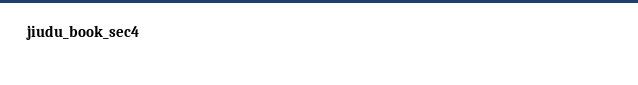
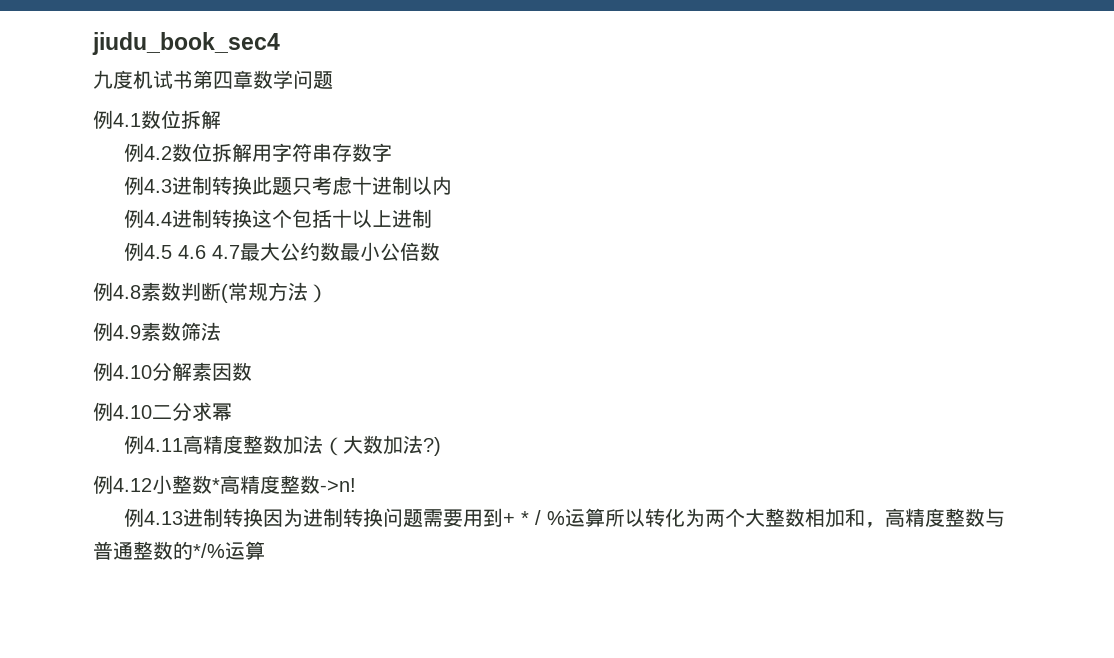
+ 九度机试书第四章数学问题
+ 例4.1数位拆解
+ 例4.2数位拆解用字符串存数字
+ 例4.3进制转换此题只考虑十进制以内
+ 例4.4进制转换这个包括十以上进制
+ 例4.5 4.6 4.7最大公约数最小公倍数
+ 例4.8素数判断(常规方法）
+ 例4.9素数筛法
+ 例4.10分解素因数
+ 例4.10二分求幂
+ 例4.11高精度整数加法（大数加法?)
+ 例4.12小整数*高精度整数->n!
+ 例4.13进制转换因为进制转换问题需要用到+ * / %运算所以转化为两个大整数相加和，高精度整数与普通整数的*/%运算

